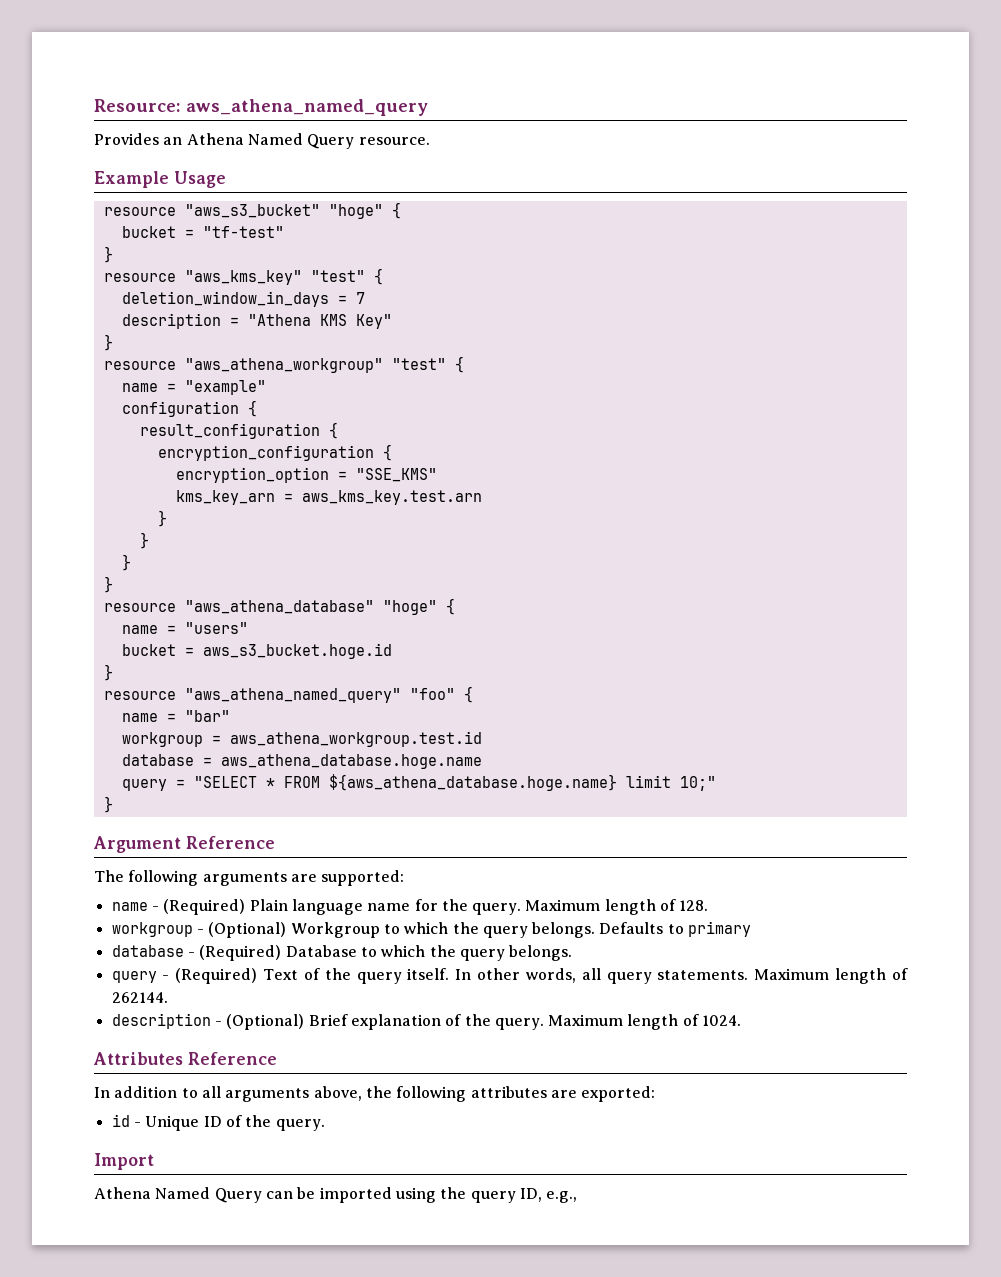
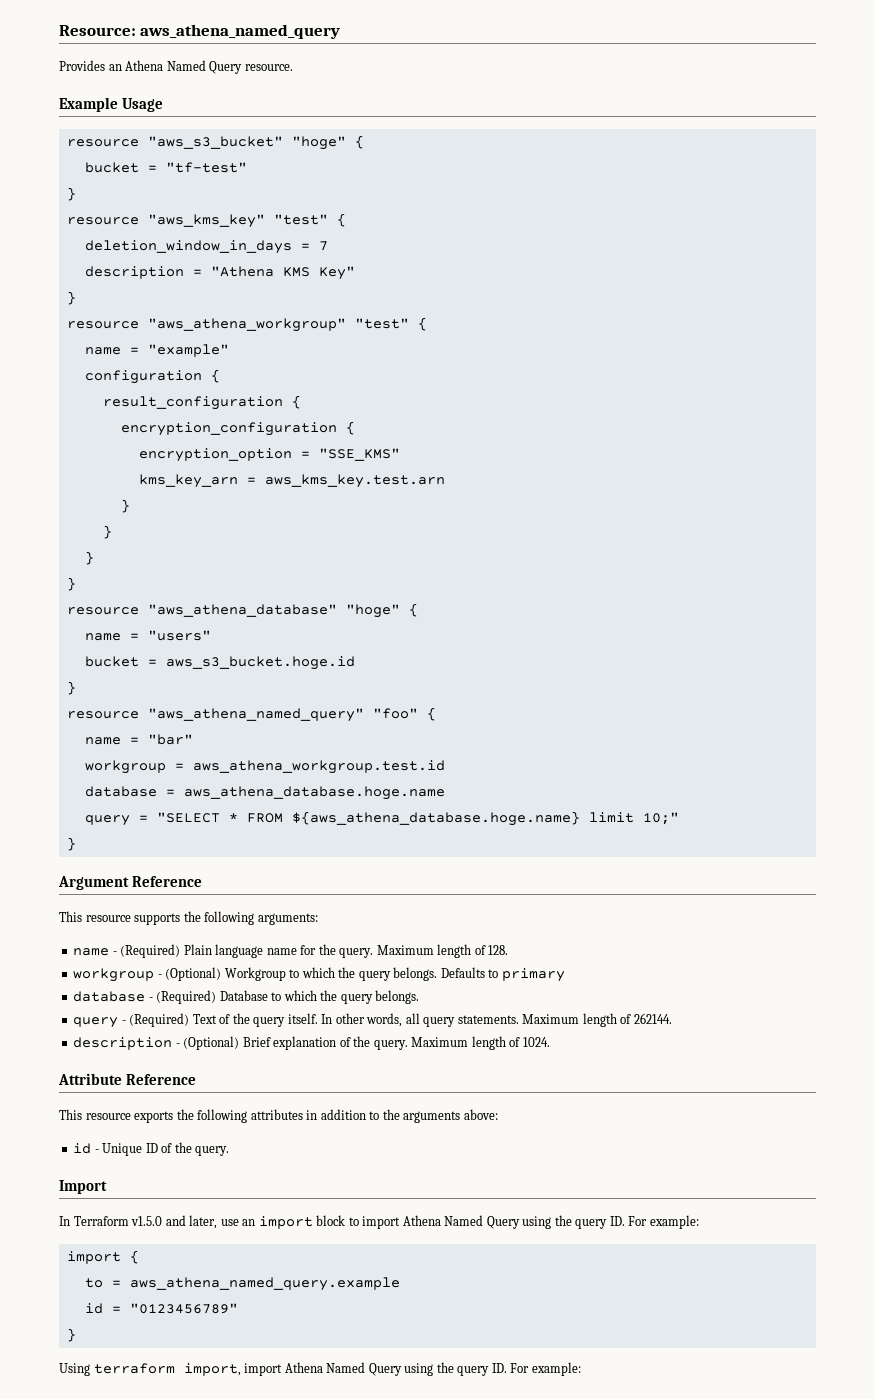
- The following arguments are supported:
+ This resource supports the following arguments:
- Attributes Reference
- In addition to all arguments above, the following attributes are exported:
+ Attribute Reference
+ This resource exports the following attributes in addition to the arguments above:
- Athena Named Query can be imported using the query ID, e.g.,
+ In Terraform v1.5.0 and later, use an import block to import Athena Named Query using the query ID. For example:
+ import {
+ to = aws_athena_named_query.example
+ id = "0123456789"
+ }
+ Using terraform import, import Athena Named Query using the query ID. For example:

